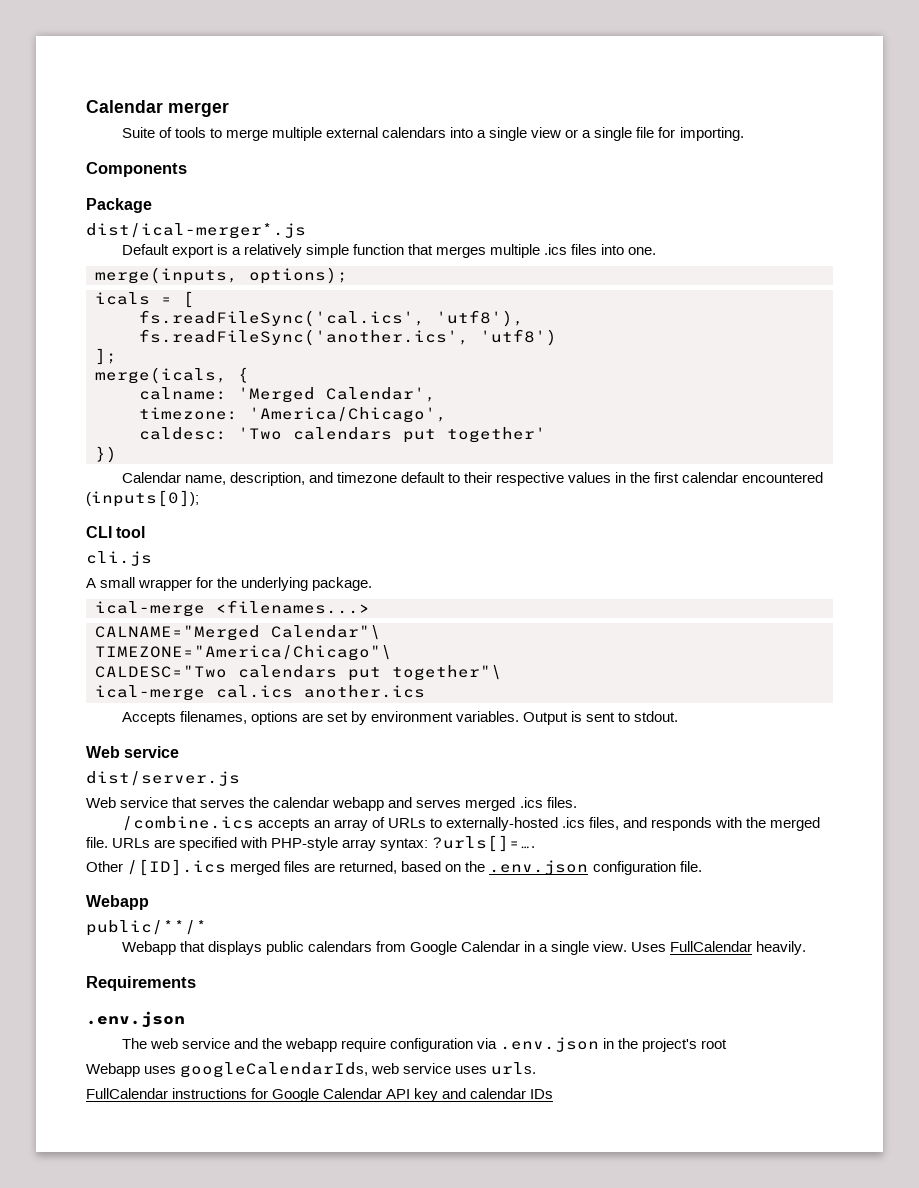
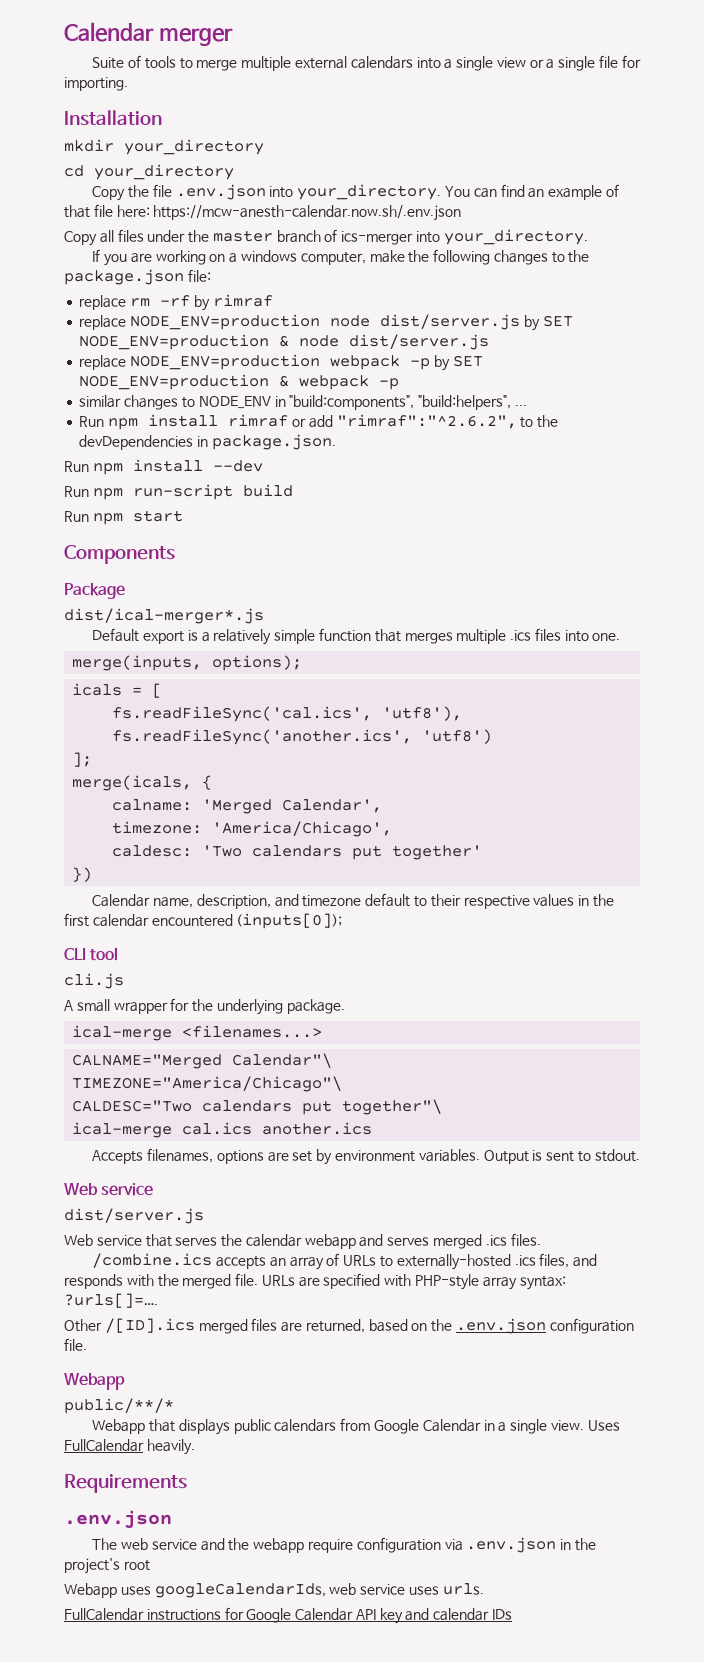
+ Installation
+ mkdir your_directory
+ cd your_directory
+ Copy the file .env.json into your_directory. You can find an example of that file here: https://mcw-anesth-calendar.now.sh/.env.json
+ Copy all files under the master branch of ics-merger into your_directory.
+ If you are working on a windows computer, make the following changes to the package.json file:
+ replace rm -rf by rimraf
+ replace NODE_ENV=production node dist/server.js by SET NODE_ENV=production & node dist/server.js
+ replace NODE_ENV=production webpack -p by SET NODE_ENV=production & webpack -p
+ similar changes to NODE_ENV in "build:components", "build:helpers", ...
+ Run npm install rimraf or add "rimraf":"^2.6.2", to the devDependencies in package.json.
+ Run npm install --dev
+ Run npm run-script build
+ Run npm start

